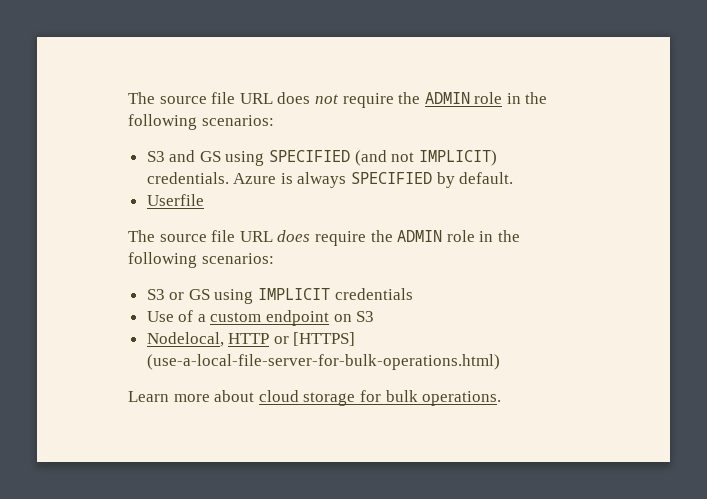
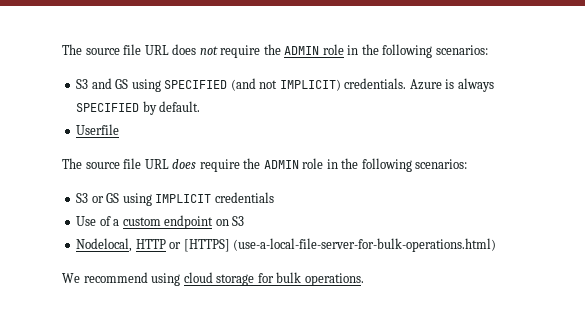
- Learn more about cloud storage for bulk operations.
+ We recommend using cloud storage for bulk operations.

